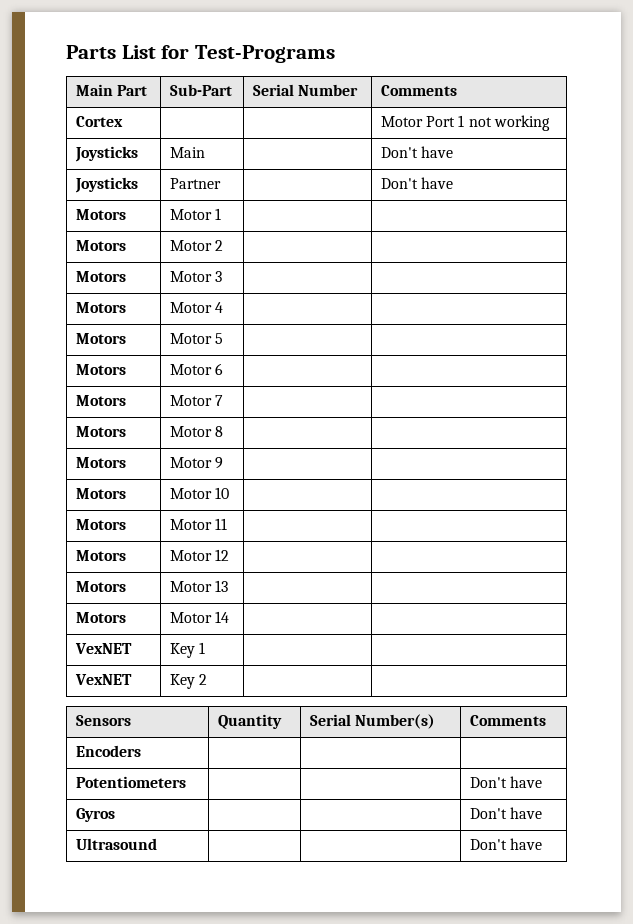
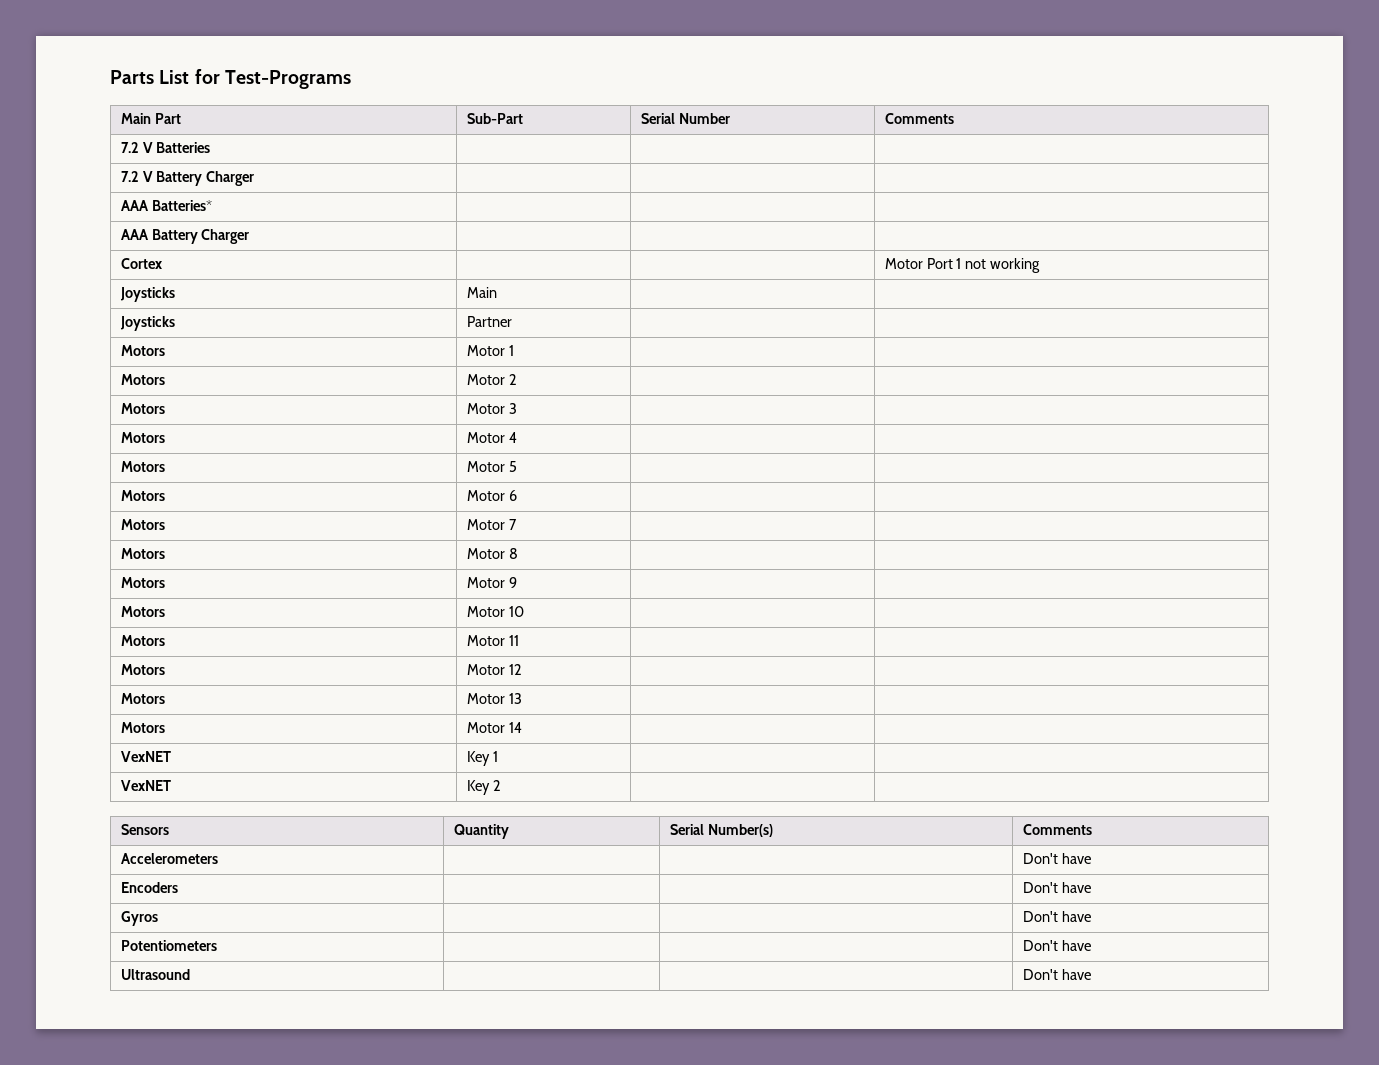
+ 7.2 V Batteries | | |
+ 7.2 V Battery Charger | | |
+ AAA Batteries* | | |
+ AAA Battery Charger | | |
- Joysticks | Main | | Don't have
+ Joysticks | Main | |
- Joysticks | Partner | | Don't have
+ Joysticks | Partner | |
- Encoders | | |
- Potentiometers | | | Don't have
+ Accelerometers | | | Don't have
+ Encoders | | | Don't have
+ Potentiometers | | | Don't have

